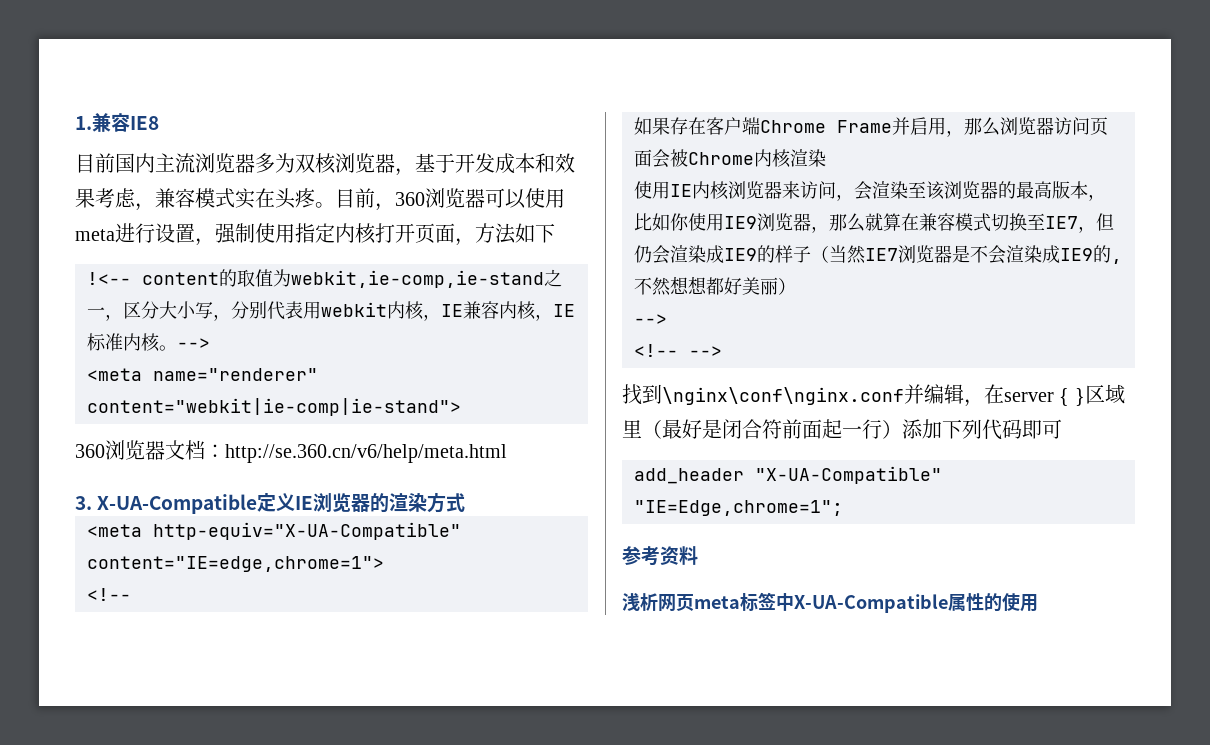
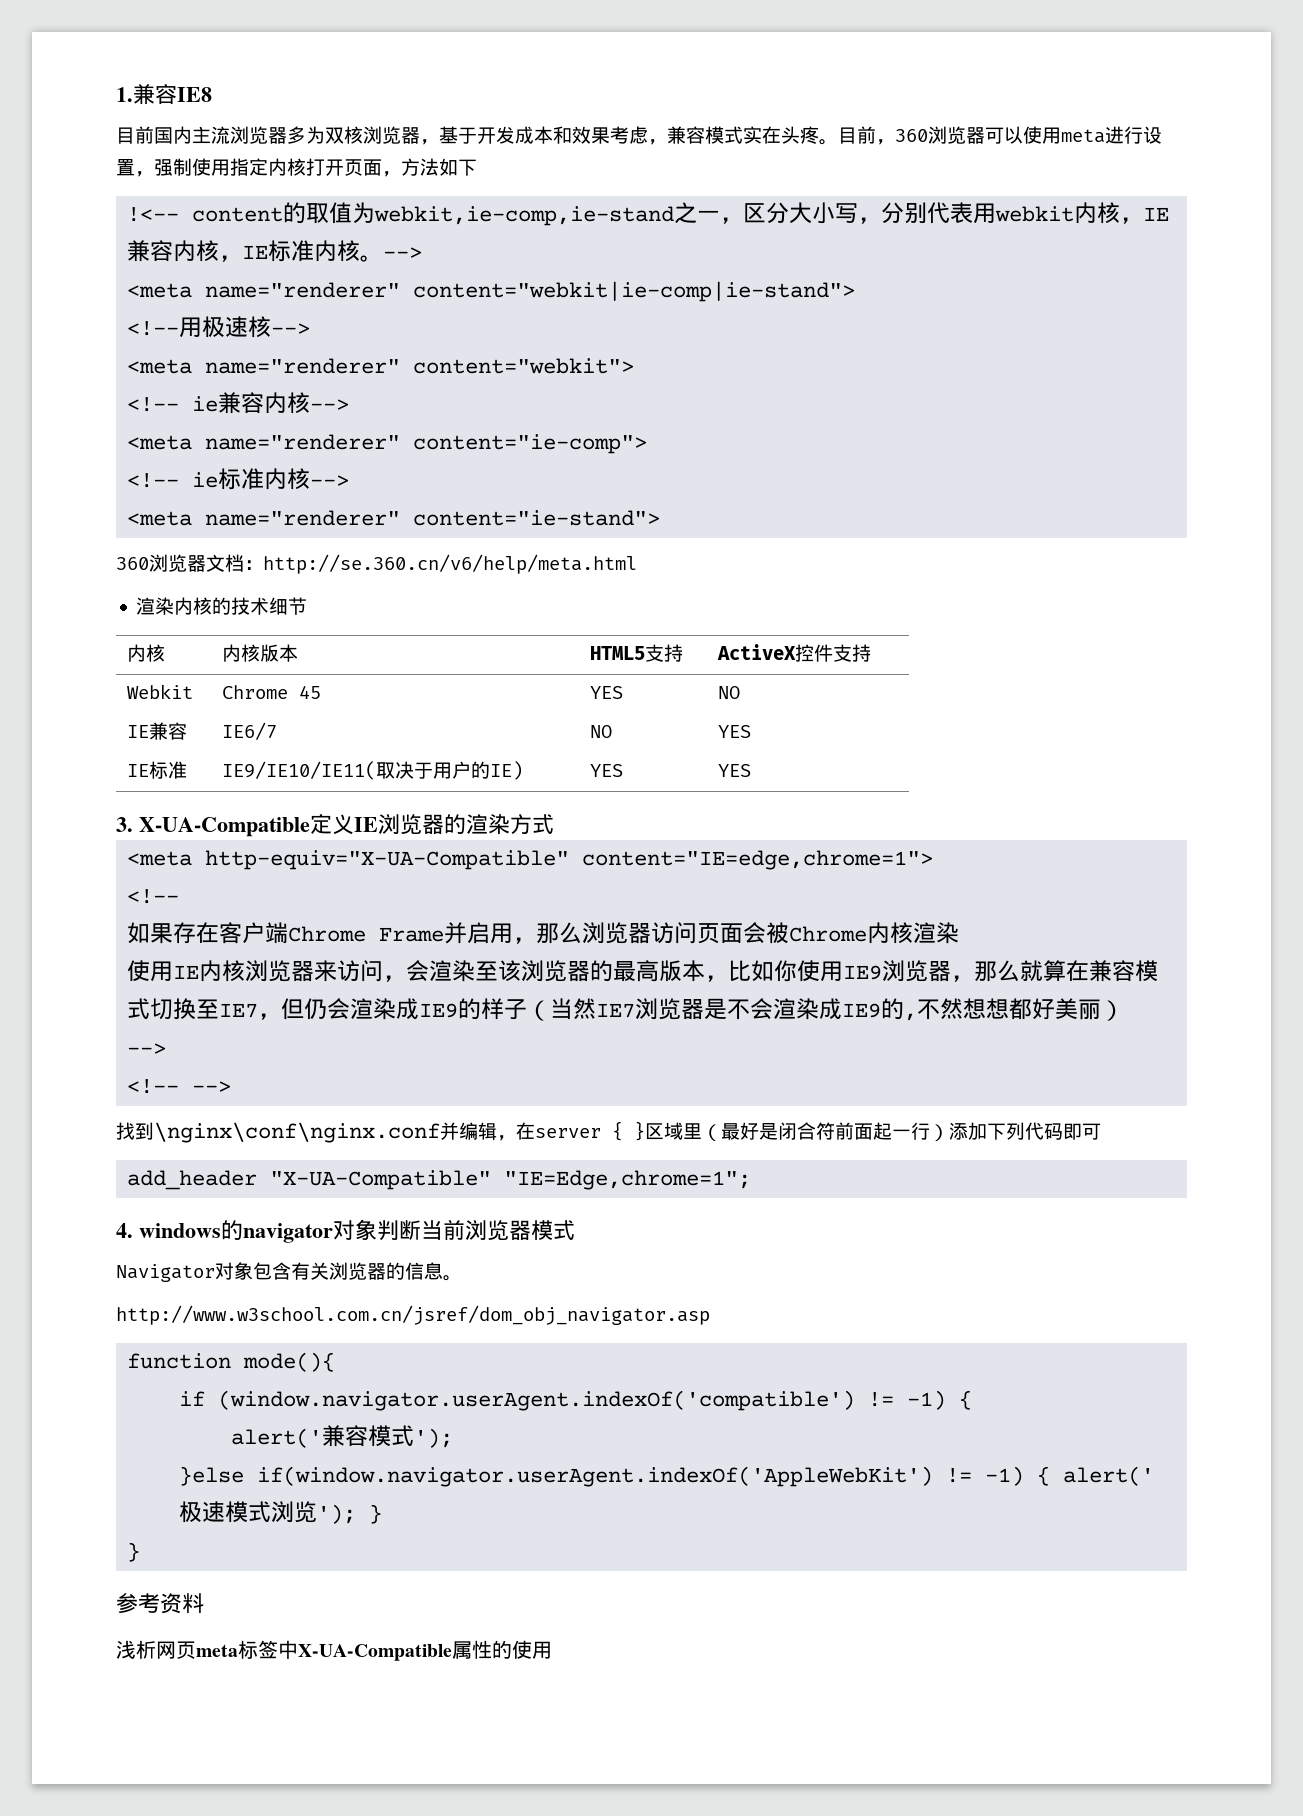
+ <!--用极速核-->
+ <meta name="renderer" content="webkit">
+ <!-- ie兼容内核-->
+ <meta name="renderer" content="ie-comp">
+ <!-- ie标准内核-->
+ <meta name="renderer" content="ie-stand">
+ 渲染内核的技术细节
+ 内核 | 内核版本 | HTML5支持 | ActiveX控件支持
+ Webkit | Chrome 45 | YES | NO
+ IE兼容 | IE6/7 | NO | YES
+ IE标准 | IE9/IE10/IE11(取决于用户的IE) | YES | YES
+ 4. windows的navigator对象判断当前浏览器模式
+ Navigator对象包含有关浏览器的信息。
+ http://www.w3school.com.cn/jsref/dom_obj_navigator.asp
+ function mode(){
+ if (window.navigator.userAgent.indexOf('compatible') != -1) {
+ alert('兼容模式');
+ }else if(window.navigator.userAgent.indexOf('AppleWebKit') != -1) { alert('极速模式浏览'); }
+ }

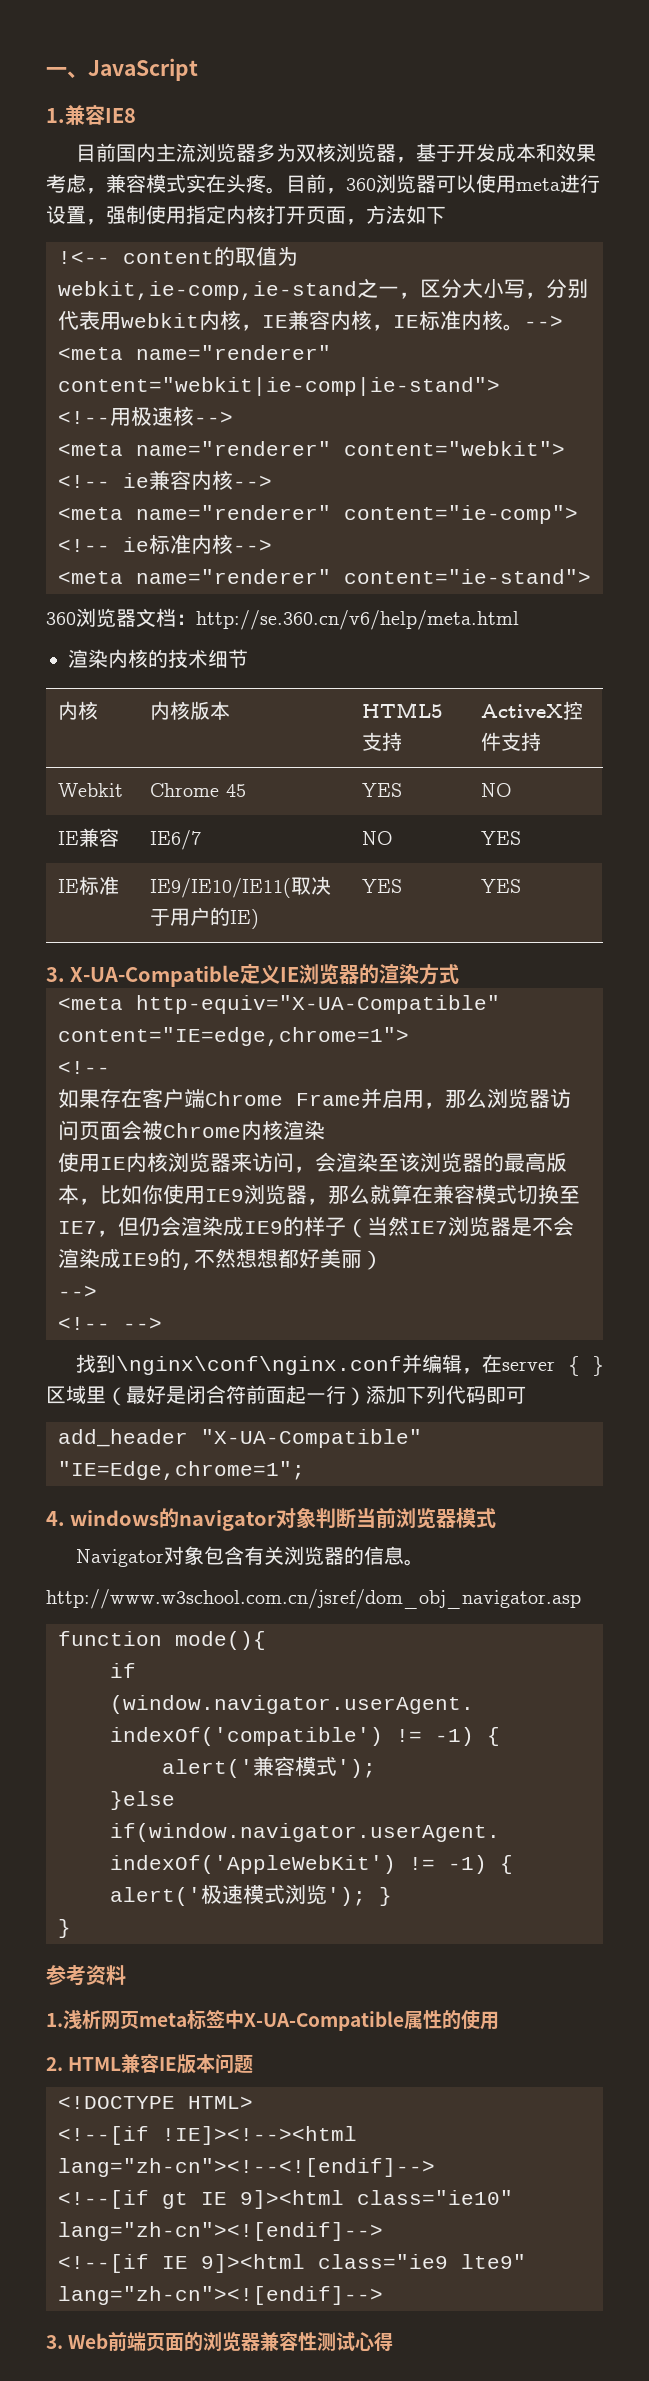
+ 一、JavaScript
- 浅析网页meta标签中X-UA-Compatible属性的使用
+ 1.浅析网页meta标签中X-UA-Compatible属性的使用
+ 2. HTML兼容IE版本问题
+ <!DOCTYPE HTML>
+ <!--[if !IE]><!--><html lang="zh-cn"><!--<![endif]-->
+ <!--[if gt IE 9]><html class="ie10" lang="zh-cn"><![endif]-->
+ <!--[if IE 9]><html class="ie9 lte9" lang="zh-cn"><![endif]-->
+ 3. Web前端页面的浏览器兼容性测试心得

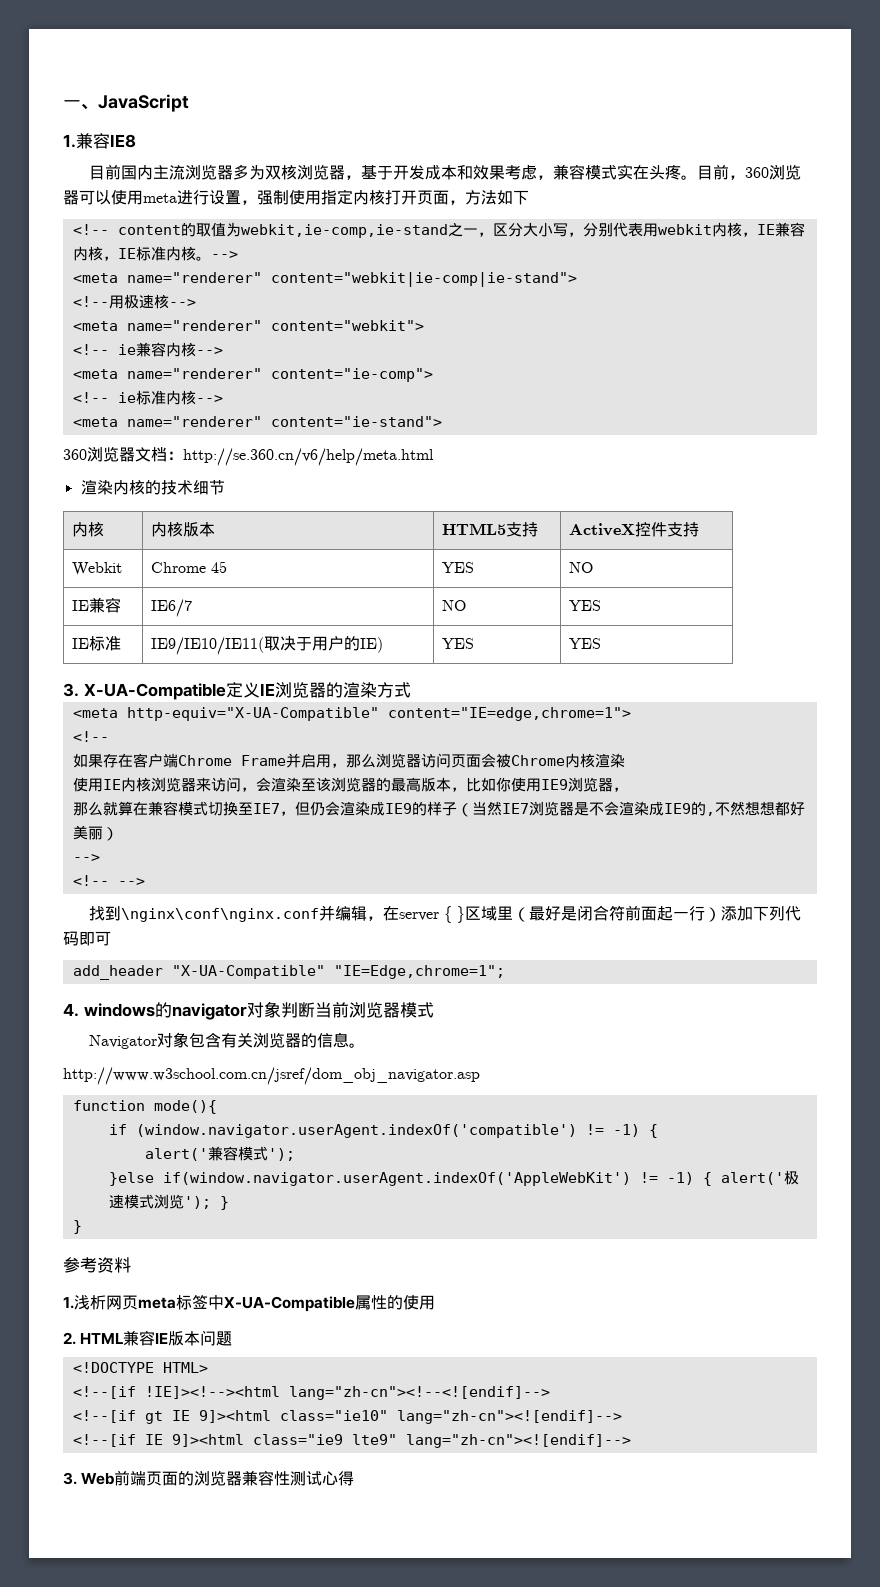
- !<-- content的取值为webkit,ie-comp,ie-stand之一，区分大小写，分别代表用webkit内核，IE兼容内核，IE标准内核。
+ <!-- content的取值为webkit,ie-comp,ie-stand之一，区分大小写，分别代表用webkit内核，IE兼容内核，IE标准内核。
- 使用IE内核浏览器来访问，会渲染至该浏览器的最高版本，比如你使用IE9浏览器，那么就算在兼容模式切换至IE7，但仍会渲染成IE9的样子（当然IE7浏览器是不会渲染成IE9的,不然想想都好美丽）
+ 使用IE内核浏览器来访问，会渲染至该浏览器的最高版本，比如你使用IE9浏览器，
+ 那么就算在兼容模式切换至IE7，但仍会渲染成IE9的样子（当然IE7浏览器是不会渲染成IE9的,不然想想都好美丽）

